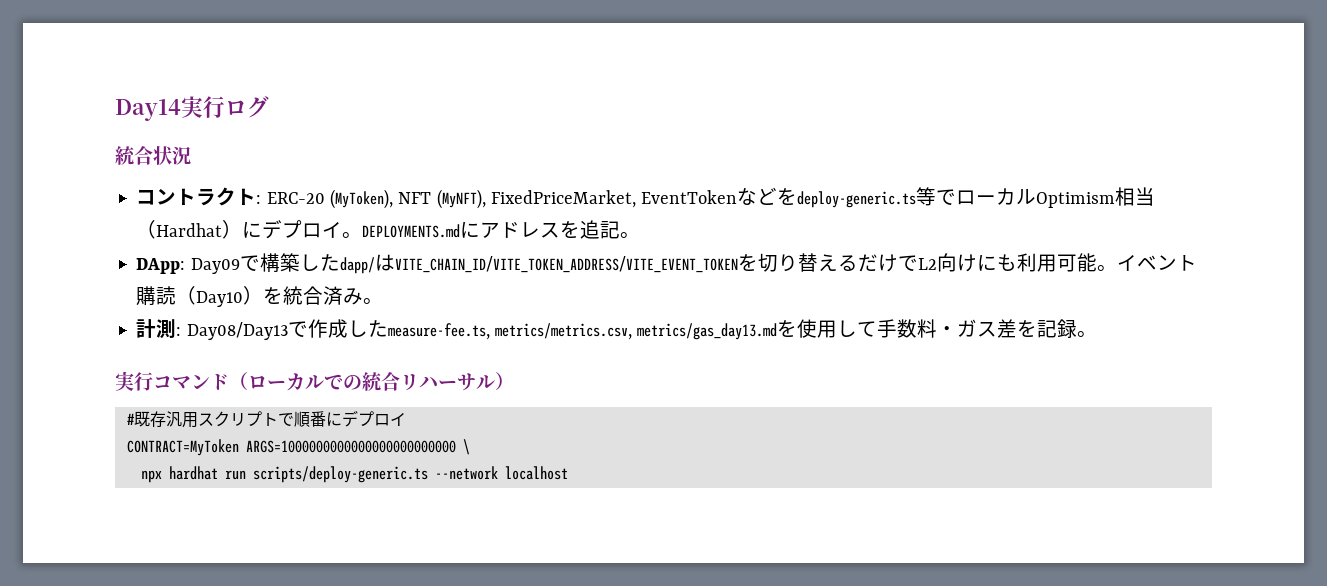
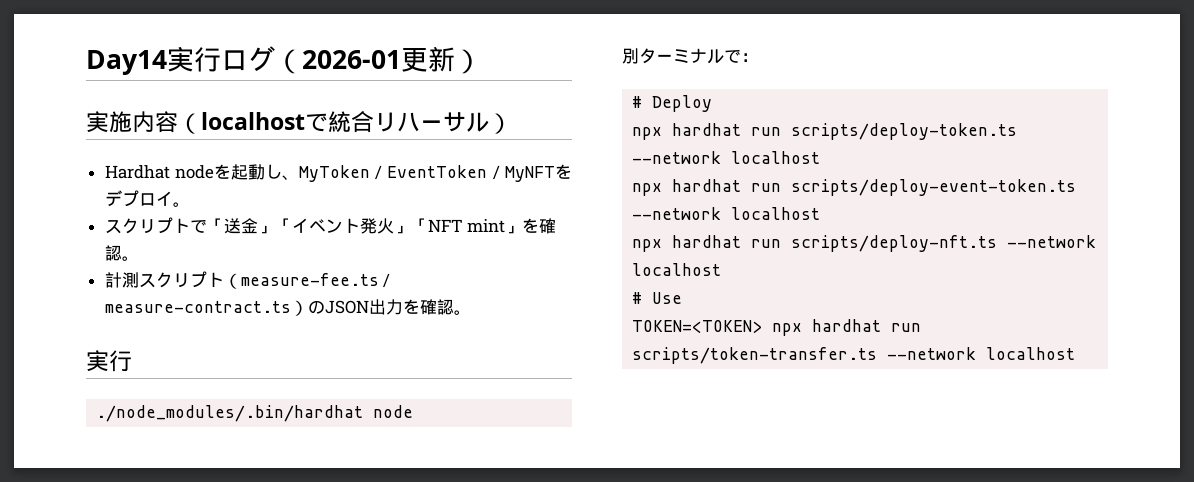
- Day14実行ログ
- 統合状況
- コントラクト: ERC-20 (MyToken), NFT (MyNFT), FixedPriceMarket, EventTokenなどをdeploy-generic.ts等でローカルOptimism相当（Hardhat）にデプロイ。DEPLOYMENTS.mdにアドレスを追記。
- DApp: Day09で構築したdapp/はVITE_CHAIN_ID/VITE_TOKEN_ADDRESS/VITE_EVENT_TOKENを切り替えるだけでL2向けにも利用可能。イベント購読（Day10）を統合済み。
- 計測: Day08/Day13で作成したmeasure-fee.ts, metrics/metrics.csv, metrics/gas_day13.mdを使用して手数料・ガス差を記録。
- 実行コマンド（ローカルでの統合リハーサル）
- #既存汎用スクリプトで順番にデプロイ
- CONTRACT=MyToken ARGS=1000000000000000000000000 \
- npx hardhat run scripts/deploy-generic.ts --network localhost
+ Day14実行ログ（2026-01更新）
+ 実施内容（localhostで統合リハーサル）
+ Hardhat nodeを起動し、MyToken / EventToken / MyNFTをデプロイ。
+ スクリプトで「送金」「イベント発火」「NFT mint」を確認。
+ 計測スクリプト（measure-fee.ts / measure-contract.ts）のJSON出力を確認。
+ 実行
+ ./node_modules/.bin/hardhat node
+ 別ターミナルで：
+ # Deploy
+ npx hardhat run scripts/deploy-token.ts --network localhost
+ npx hardhat run scripts/deploy-event-token.ts --network localhost
+ npx hardhat run scripts/deploy-nft.ts --network localhost
+ # Use
+ TOKEN=<TOKEN> npx hardhat run scripts/token-transfer.ts --network localhost

